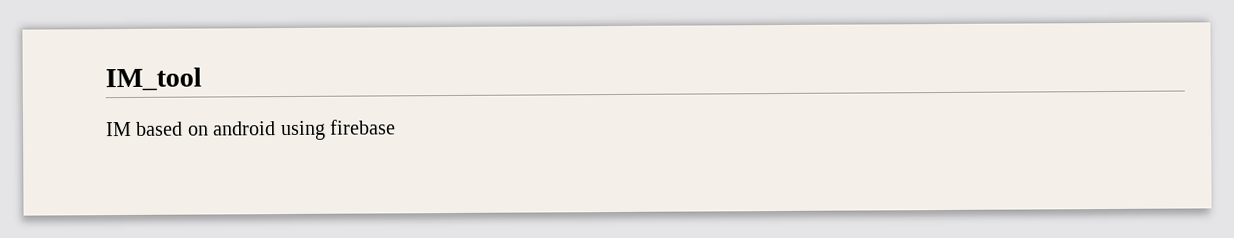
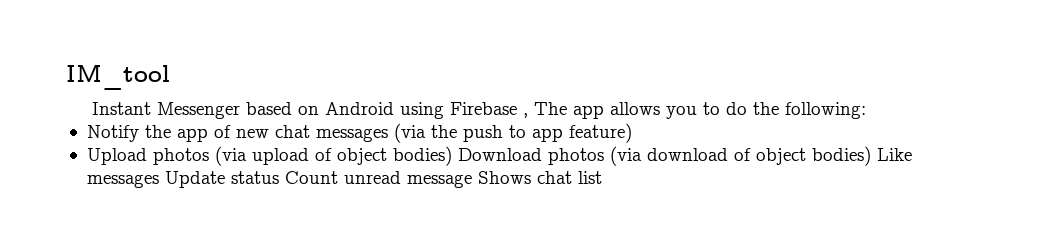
- IM based on android using firebase
+ Instant Messenger based on Android using Firebase , The app allows you to do the following:
+ Notify the app of new chat messages (via the push to app feature)
+ Upload photos (via upload of object bodies) Download photos (via download of object bodies) Like messages Update status Count unread message Shows chat list

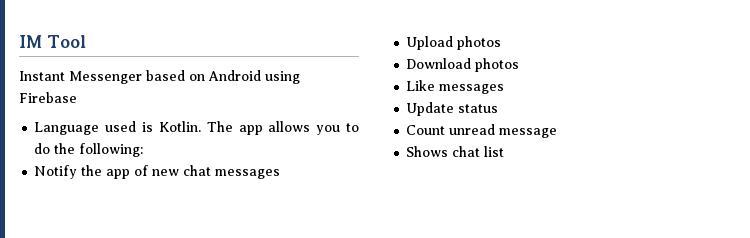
- IM_tool
+ IM Tool
- Instant Messenger based on Android using Firebase , The app allows you to do the following:
+ Instant Messenger based on Android using Firebase
+ Language used is Kotlin. The app allows you to do the following:
- Notify the app of new chat messages (via the push to app feature)
- Upload photos (via upload of object bodies) Download photos (via download of object bodies) Like messages Update status Count unread message Shows chat list
+ Notify the app of new chat messages
+ Upload photos
+ Download photos
+ Like messages
+ Update status
+ Count unread message
+ Shows chat list

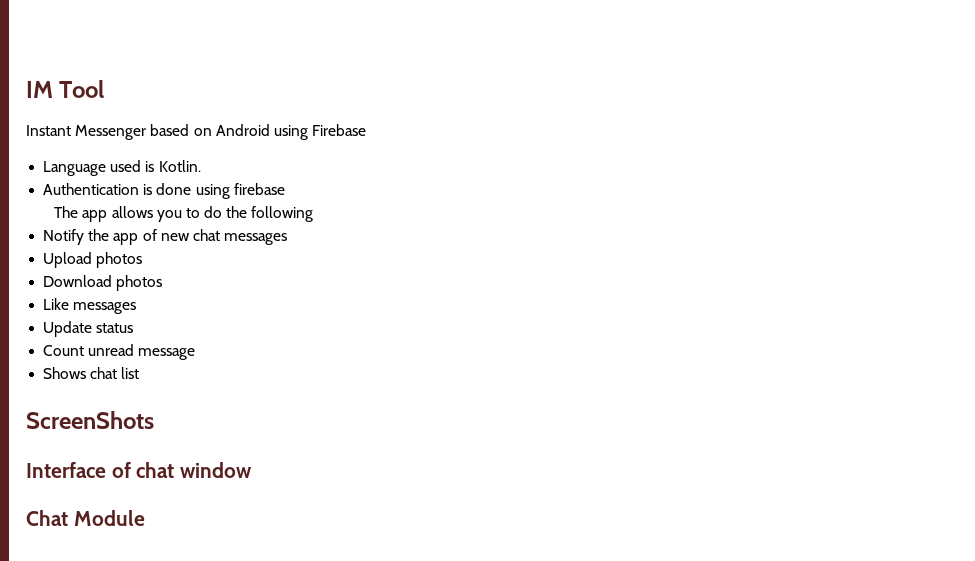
- Language used is Kotlin. The app allows you to do the following:
+ Language used is Kotlin.
+ Authentication is done using firebase
+ The app allows you to do the following
+ ScreenShots
+ Interface of chat window
+ Chat Module

